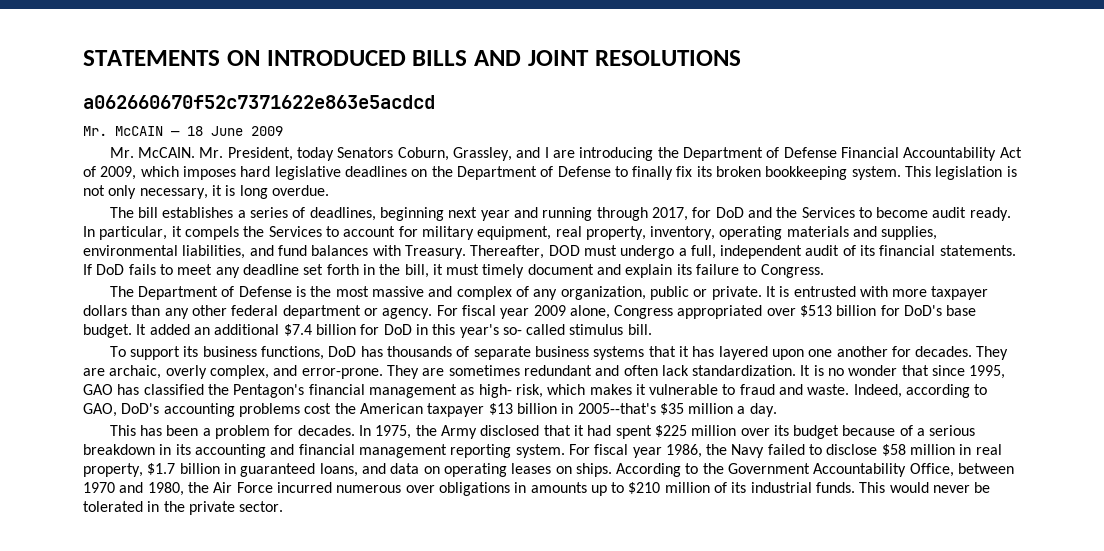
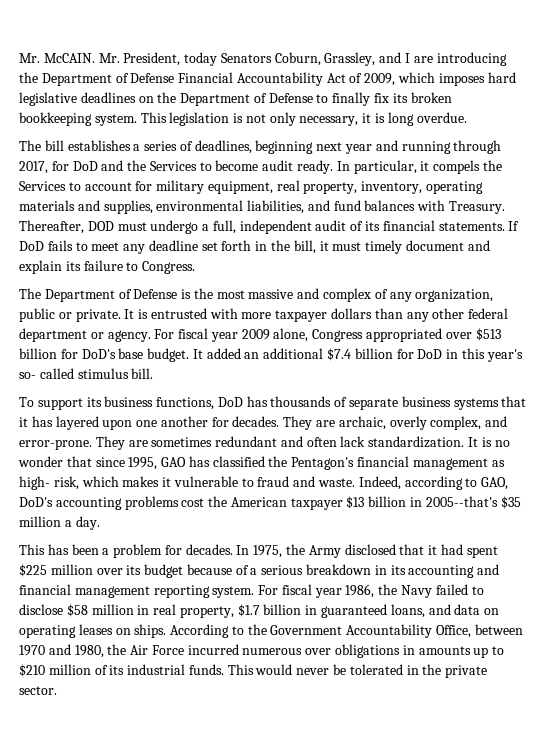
- STATEMENTS ON INTRODUCED BILLS AND JOINT RESOLUTIONS
- a062660670f52c7371622e863e5acdcd
- Mr. McCAIN — 18 June 2009

